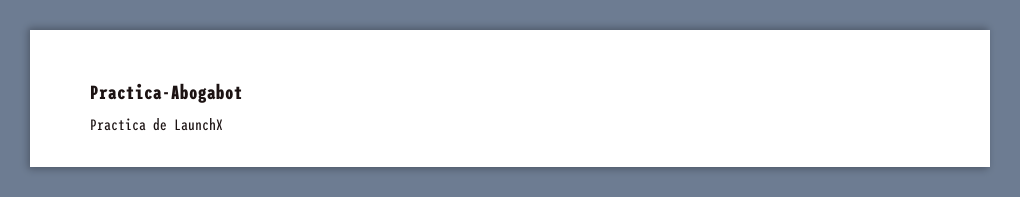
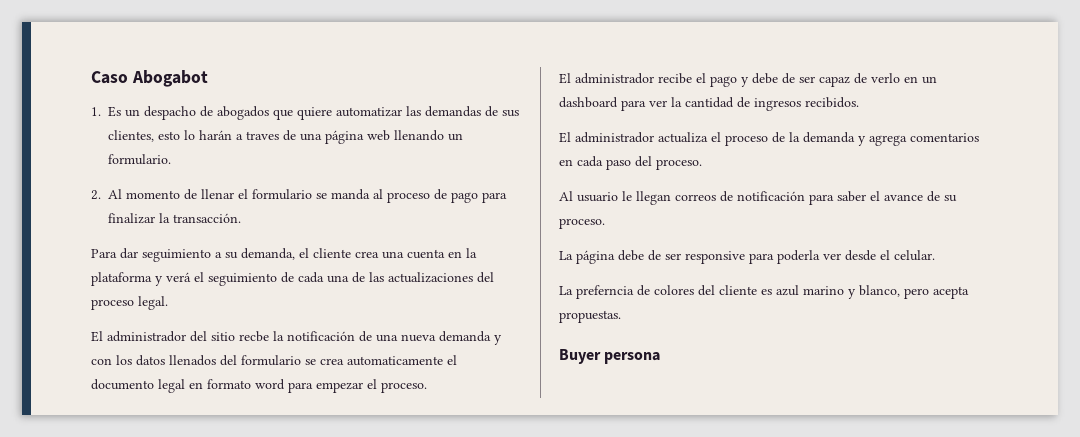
- Practica-Abogabot
- Practica de LaunchX
+ Caso Abogabot
+ 1. Es un despacho de abogados que quiere automatizar las demandas de sus clientes, esto lo harán a traves de una página web llenando un formulario.
+ 2. Al momento de llenar el formulario se manda al proceso de pago para finalizar la transacción.
+ Para dar seguimiento a su demanda, el cliente crea una cuenta en la plataforma y verá el seguimiento de cada una de las actualizaciones del proceso legal.
+ El administrador del sitio recbe la notificación de una nueva demanda y con los datos llenados del formulario se crea automaticamente el documento legal en formato word para empezar el proceso.
+ El administrador recibe el pago y debe de ser capaz de verlo en un dashboard para ver la cantidad de ingresos recibidos.
+ El administrador actualiza el proceso de la demanda y agrega comentarios en cada paso del proceso.
+ Al usuario le llegan correos de notificación para saber el avance de su proceso.
+ La página debe de ser responsive para poderla ver desde el celular.
+ La preferncia de colores del cliente es azul marino y blanco, pero acepta propuestas.
+ Buyer persona

